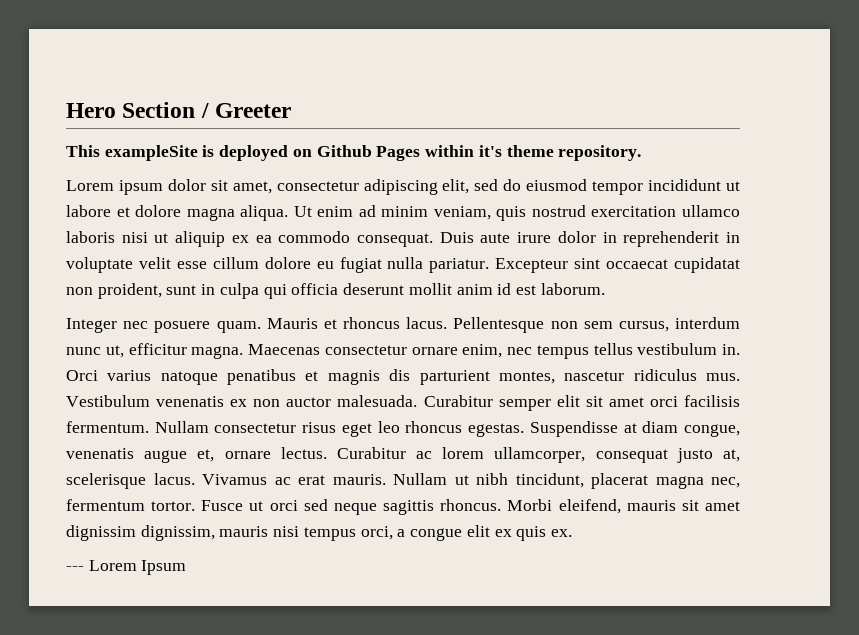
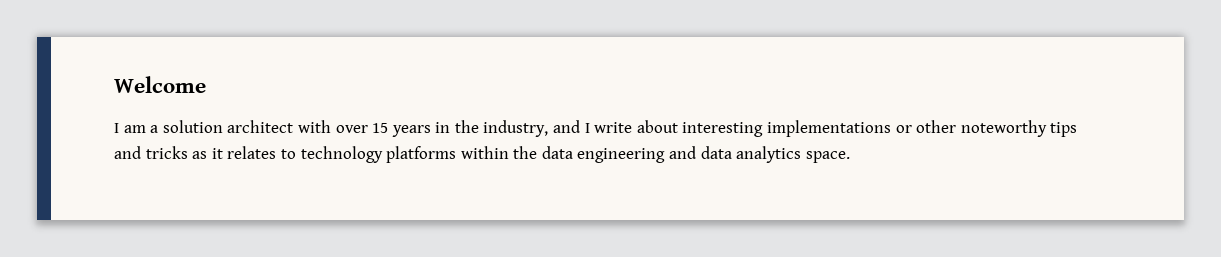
- Hero Section / Greeter
- This exampleSite is deployed on Github Pages within it's theme repository.
- Lorem ipsum dolor sit amet, consectetur adipiscing elit, sed do eiusmod tempor incididunt ut labore et dolore magna aliqua. Ut enim ad minim veniam, quis nostrud exercitation ullamco laboris nisi ut aliquip ex ea commodo consequat. Duis aute irure dolor in reprehenderit in voluptate velit esse cillum dolore eu fugiat nulla pariatur. Excepteur sint occaecat cupidatat non proident, sunt in culpa qui officia deserunt mollit anim id est laborum.
- Integer nec posuere quam. Mauris et rhoncus lacus. Pellentesque non sem cursus, interdum nunc ut, efficitur magna. Maecenas consectetur ornare enim, nec tempus tellus vestibulum in. Orci varius natoque penatibus et magnis dis parturient montes, nascetur ridiculus mus. Vestibulum venenatis ex non auctor malesuada. Curabitur semper elit sit amet orci facilisis fermentum. Nullam consectetur risus eget leo rhoncus egestas. Suspendisse at diam congue, venenatis augue et, ornare lectus. Curabitur ac lorem ullamcorper, consequat justo at, scelerisque lacus. Vivamus ac erat mauris. Nullam ut nibh tincidunt, placerat magna nec, fermentum tortor. Fusce ut orci sed neque sagittis rhoncus. Morbi eleifend, mauris sit amet dignissim dignissim, mauris nisi tempus orci, a congue elit ex quis ex.
- --- Lorem Ipsum
+ Welcome
+ I am a solution architect with over 15 years in the industry, and I write about interesting implementations or other noteworthy tips and tricks as it relates to technology platforms within the data engineering and data analytics space.

